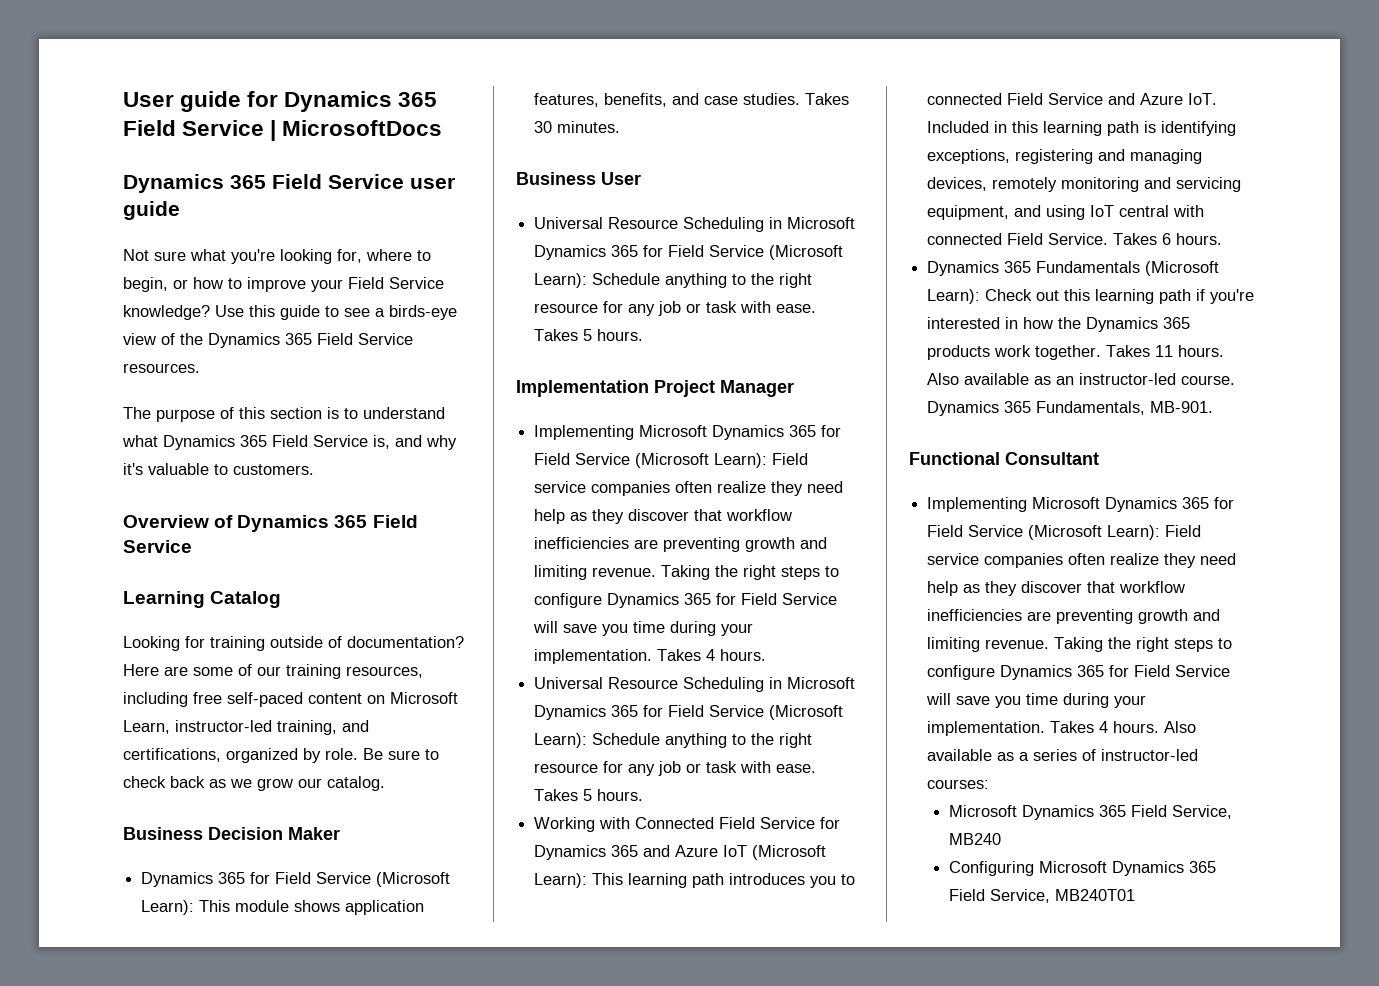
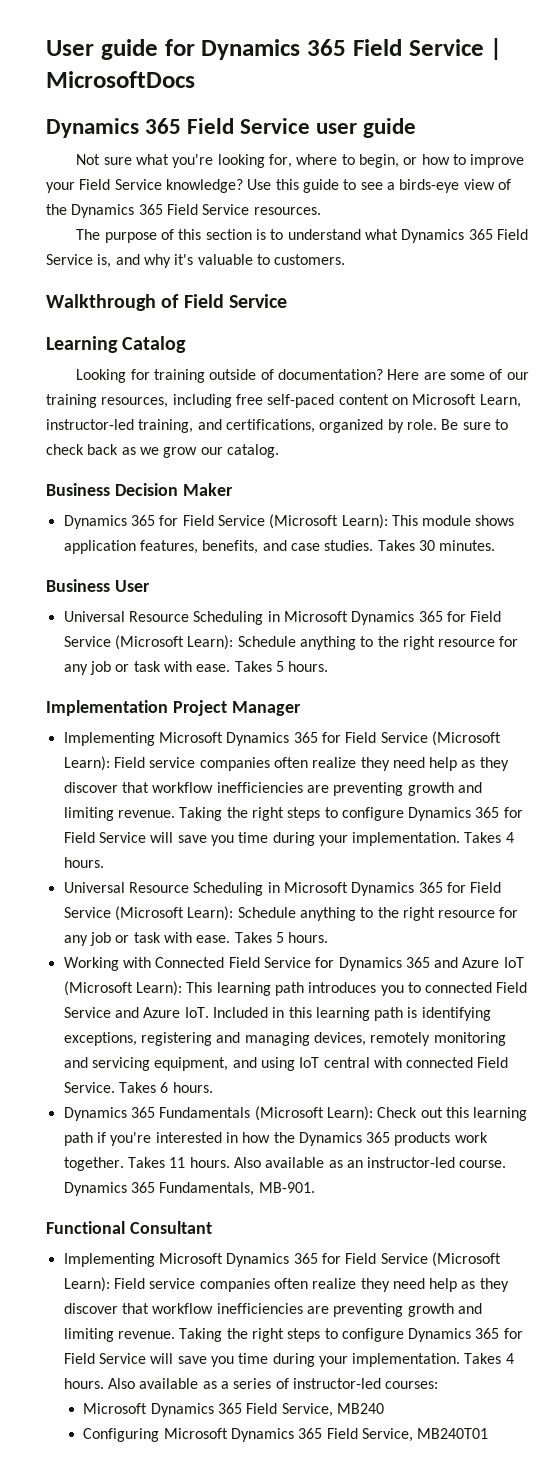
- Overview of Dynamics 365 Field Service
+ Walkthrough of Field Service

